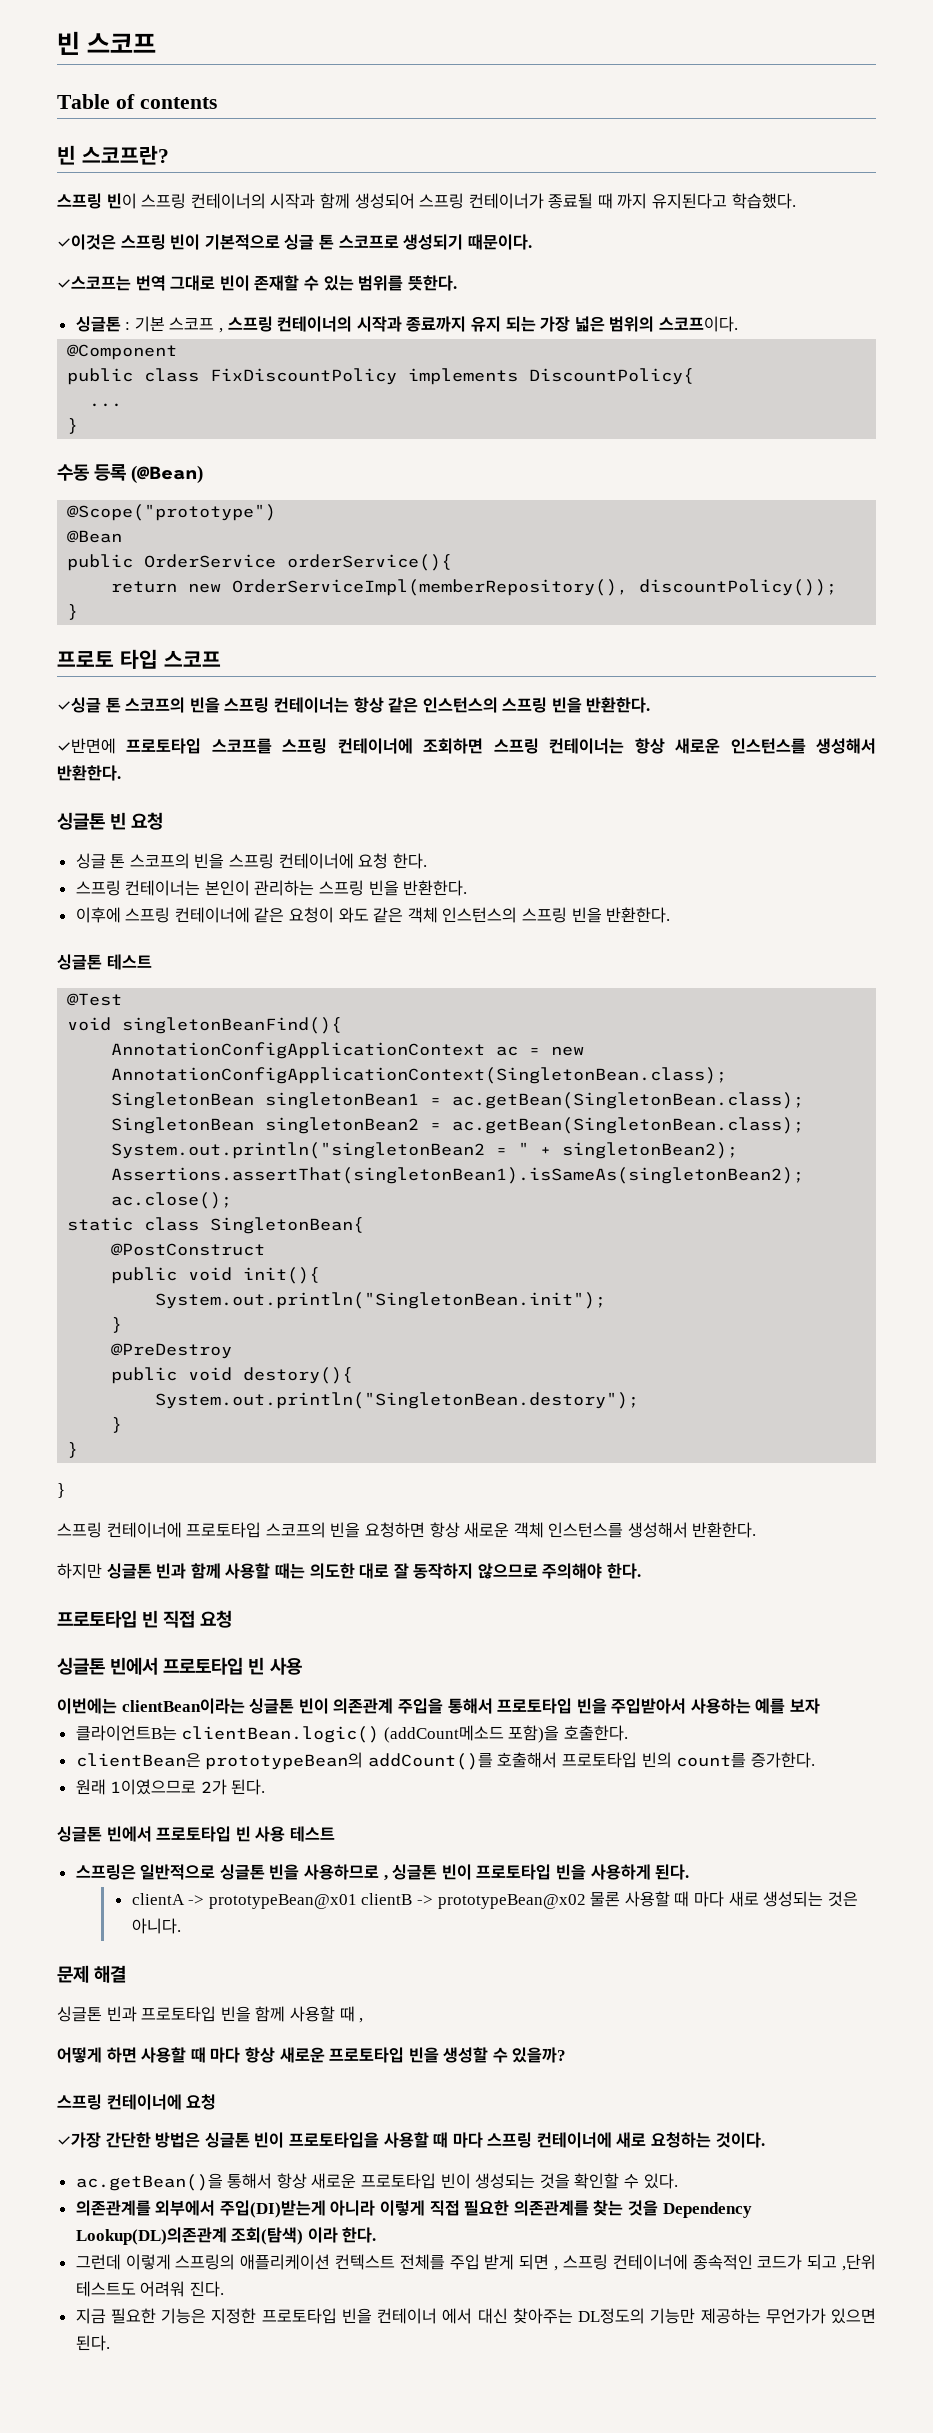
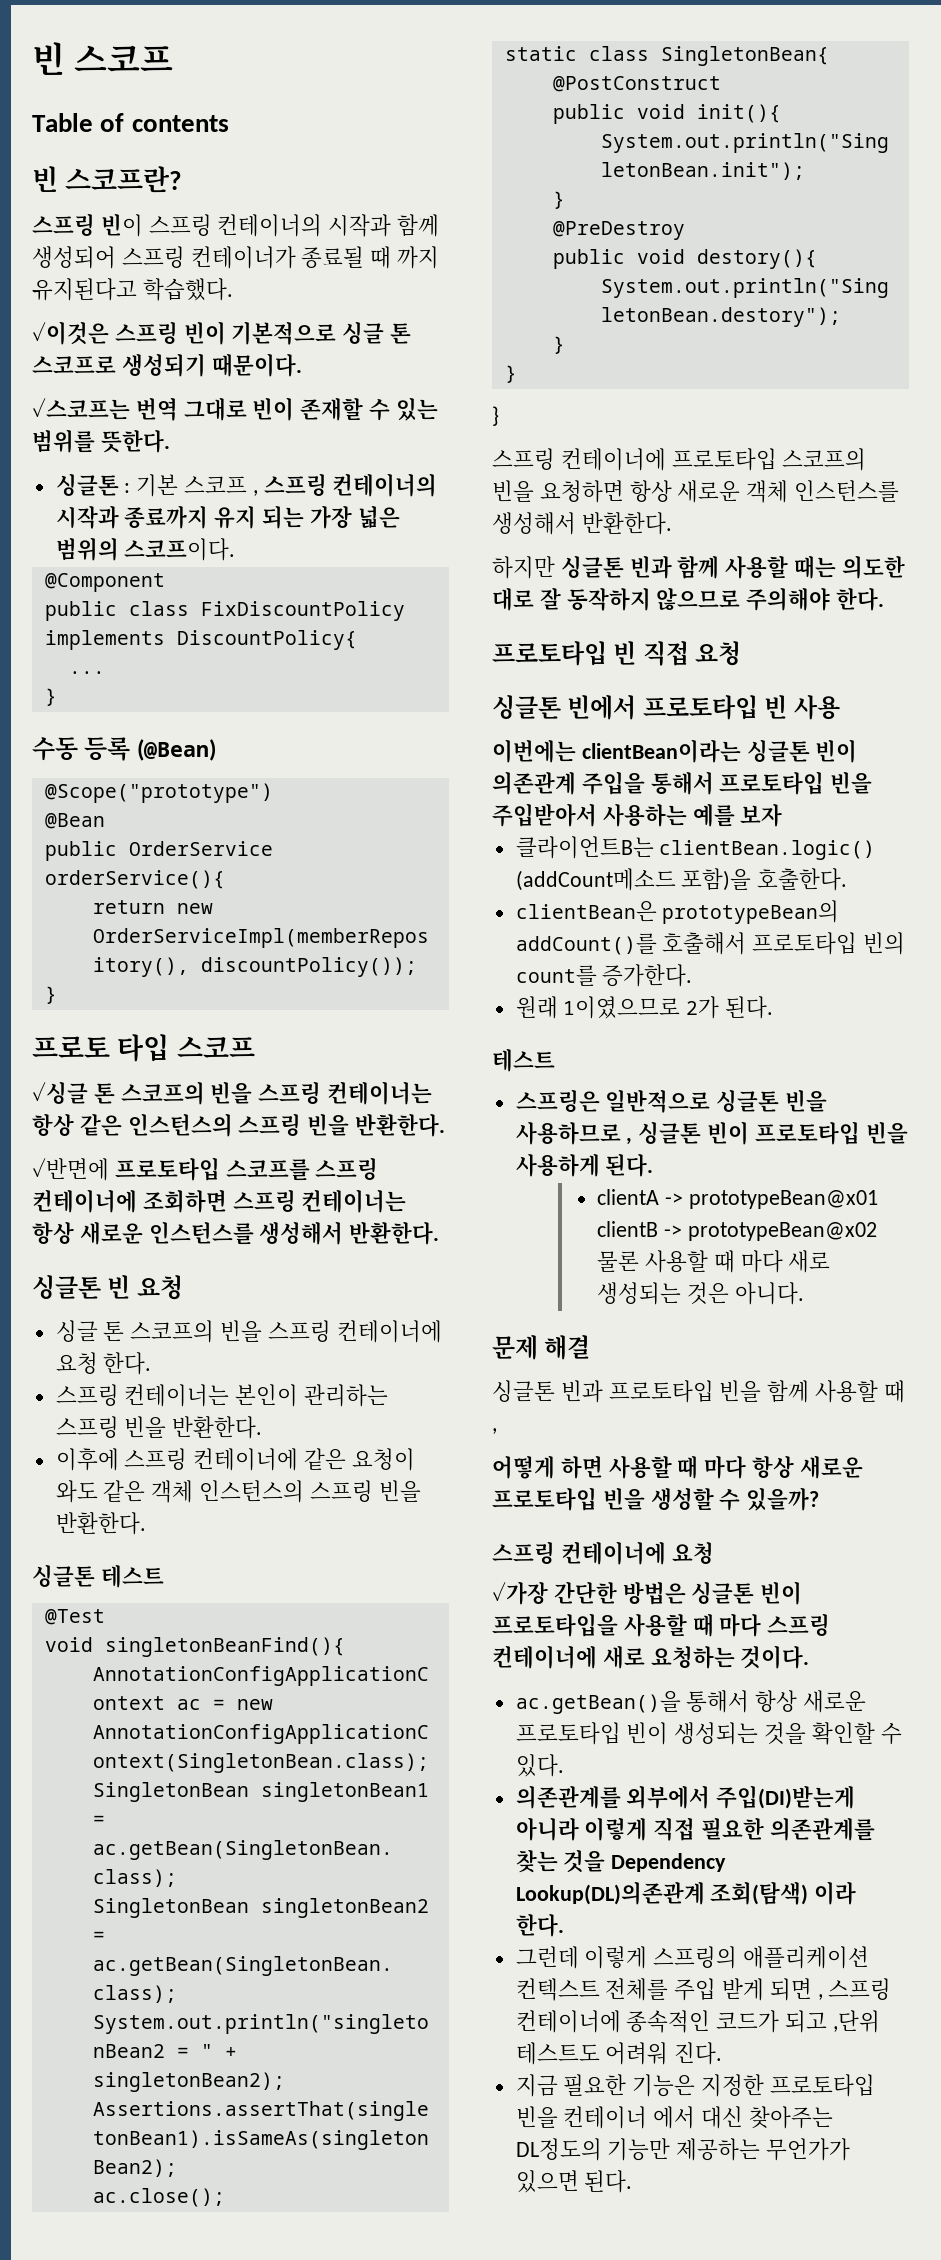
  원래 1이였으므로 2가 된다.
- 싱글톤 빈에서 프로토타입 빈 사용 테스트
+ 테스트

